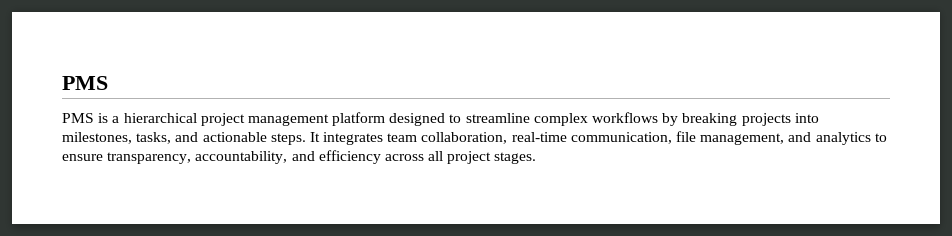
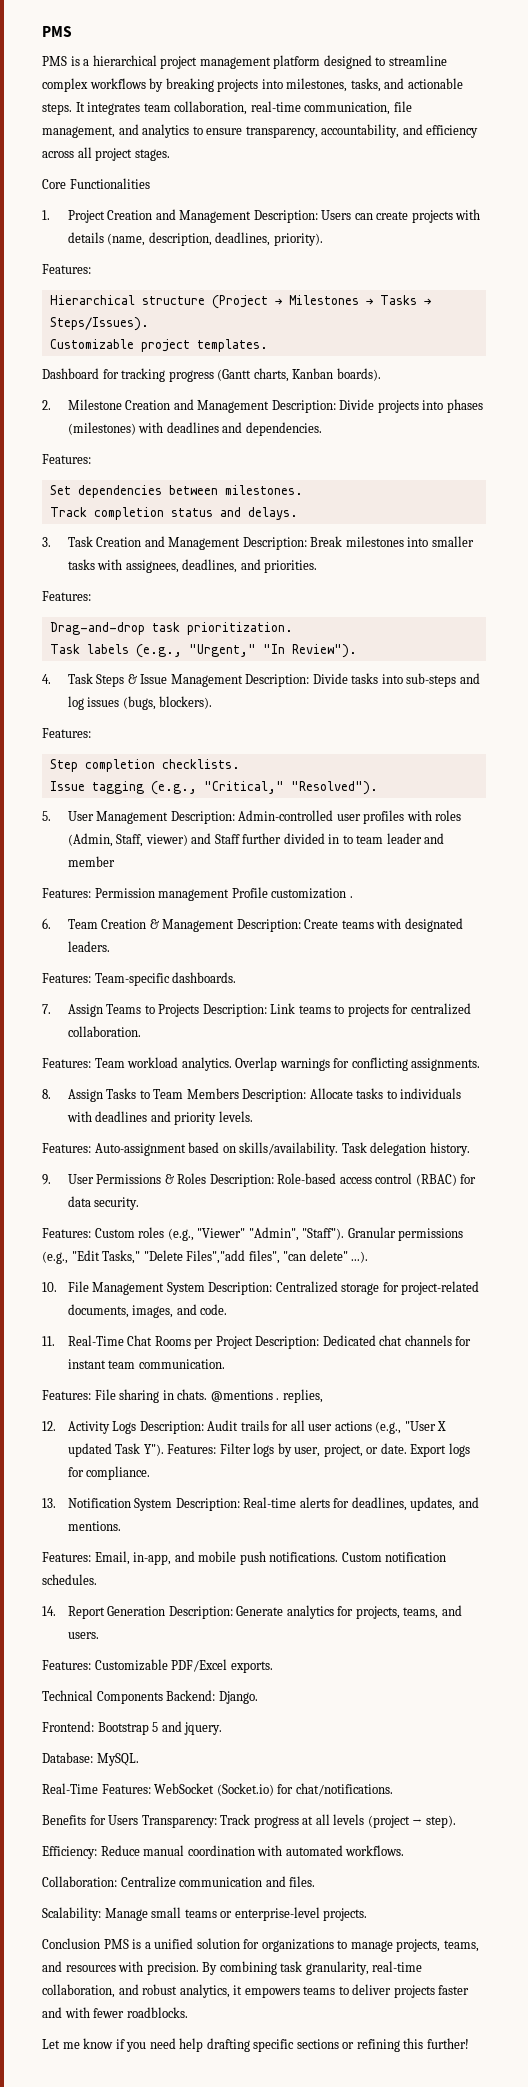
+ Core Functionalities
+ 1. Project Creation and Management Description: Users can create projects with details (name, description, deadlines, priority).
+ Features:
+ Hierarchical structure (Project → Milestones → Tasks → Steps/Issues).
+ Customizable project templates.
+ Dashboard for tracking progress (Gantt charts, Kanban boards).
+ 2. Milestone Creation and Management Description: Divide projects into phases (milestones) with deadlines and dependencies.
+ Features:
+ Set dependencies between milestones.
+ Track completion status and delays.
+ 3. Task Creation and Management Description: Break milestones into smaller tasks with assignees, deadlines, and priorities.
+ Features:
+ Drag-and-drop task prioritization.
+ Task labels (e.g., "Urgent," "In Review").
+ 4. Task Steps & Issue Management Description: Divide tasks into sub-steps and log issues (bugs, blockers).
+ Features:
+ Step completion checklists.
+ Issue tagging (e.g., "Critical," "Resolved").
+ 5. User Management Description: Admin-controlled user profiles with roles (Admin, Staff, viewer) and Staff further divided in to team leader and member
+ Features: Permission management Profile customization .
+ 6. Team Creation & Management Description: Create teams with designated leaders.
+ Features: Team-specific dashboards.
+ 7. Assign Teams to Projects Description: Link teams to projects for centralized collaboration.
+ Features: Team workload analytics. Overlap warnings for conflicting assignments.
+ 8. Assign Tasks to Team Members Description: Allocate tasks to individuals with deadlines and priority levels.
+ Features: Auto-assignment based on skills/availability. Task delegation history.
+ 9. User Permissions & Roles Description: Role-based access control (RBAC) for data security.
+ Features: Custom roles (e.g., "Viewer" "Admin", "Staff"). Granular permissions (e.g., "Edit Tasks," "Delete Files","add files", "can delete" ...).
+ 10. File Management System Description: Centralized storage for project-related documents, images, and code.
+ 11. Real-Time Chat Rooms per Project Description: Dedicated chat channels for instant team communication.
+ Features: File sharing in chats. @mentions . replies,
+ 12. Activity Logs Description: Audit trails for all user actions (e.g., "User X updated Task Y"). Features: Filter logs by user, project, or date. Export logs for compliance.
+ 13. Notification System Description: Real-time alerts for deadlines, updates, and mentions.
+ Features: Email, in-app, and mobile push notifications. Custom notification schedules.
+ 14. Report Generation Description: Generate analytics for projects, teams, and users.
+ Features: Customizable PDF/Excel exports.
+ Technical Components Backend: Django.
+ Frontend: Bootstrap 5 and jquery.
+ Database: MySQL.
+ Real-Time Features: WebSocket (Socket.io) for chat/notifications.
+ Benefits for Users Transparency: Track progress at all levels (project → step).
+ Efficiency: Reduce manual coordination with automated workflows.
+ Collaboration: Centralize communication and files.
+ Scalability: Manage small teams or enterprise-level projects.
+ Conclusion PMS is a unified solution for organizations to manage projects, teams, and resources with precision. By combining task granularity, real-time collaboration, and robust analytics, it empowers teams to deliver projects faster and with fewer roadblocks.
+ Let me know if you need help drafting specific sections or refining this further!

